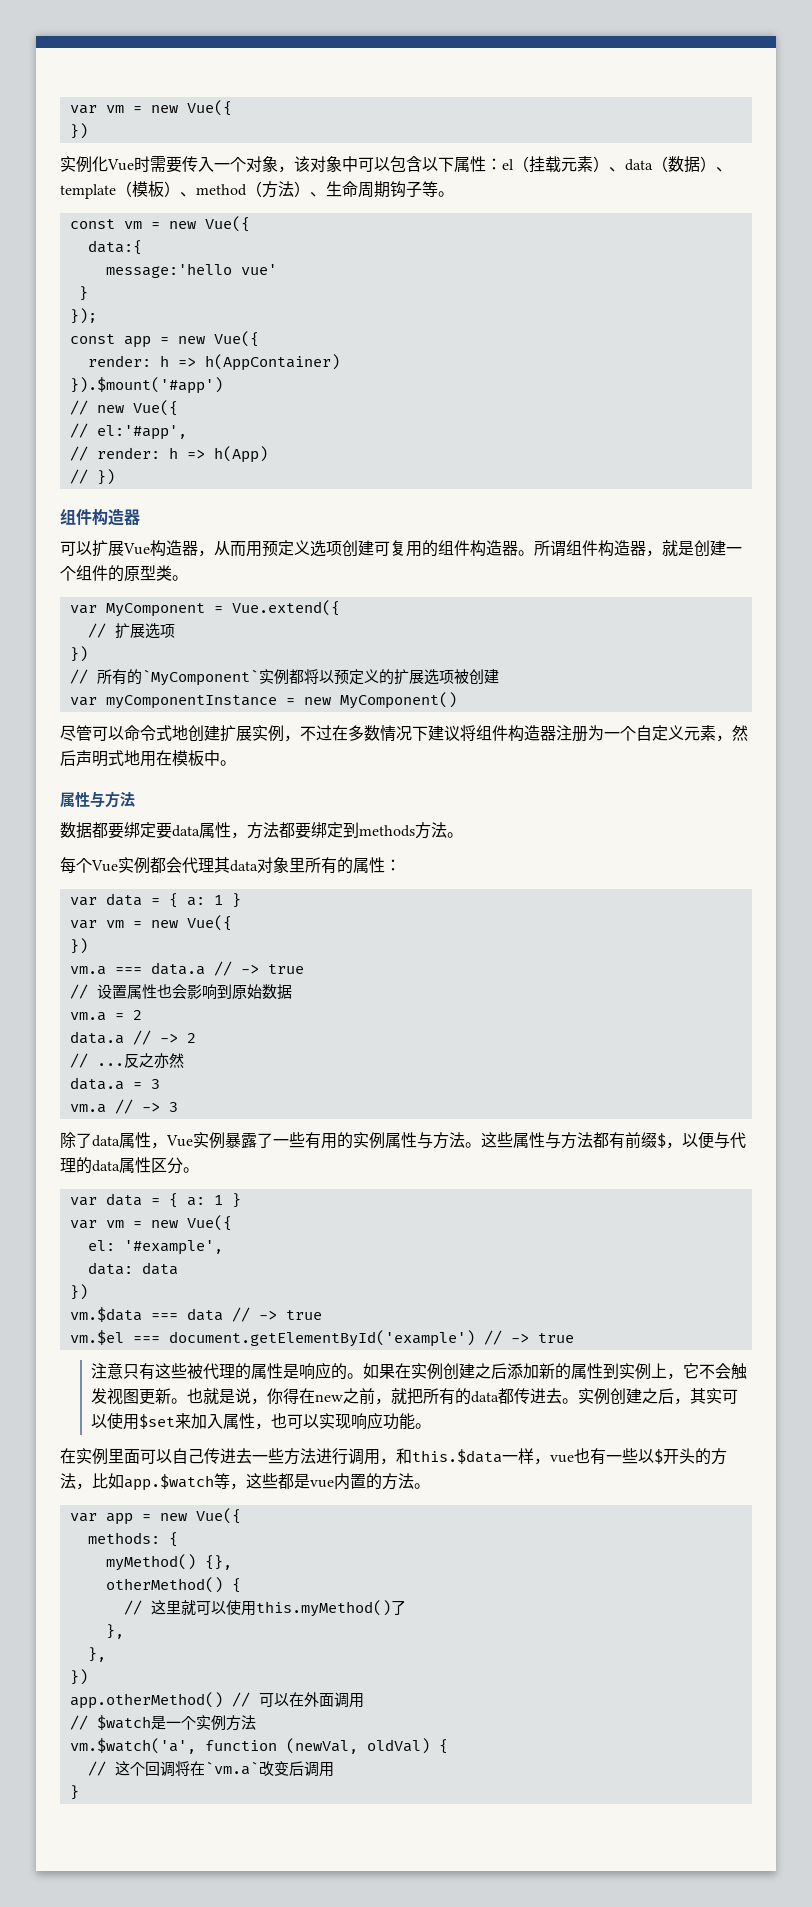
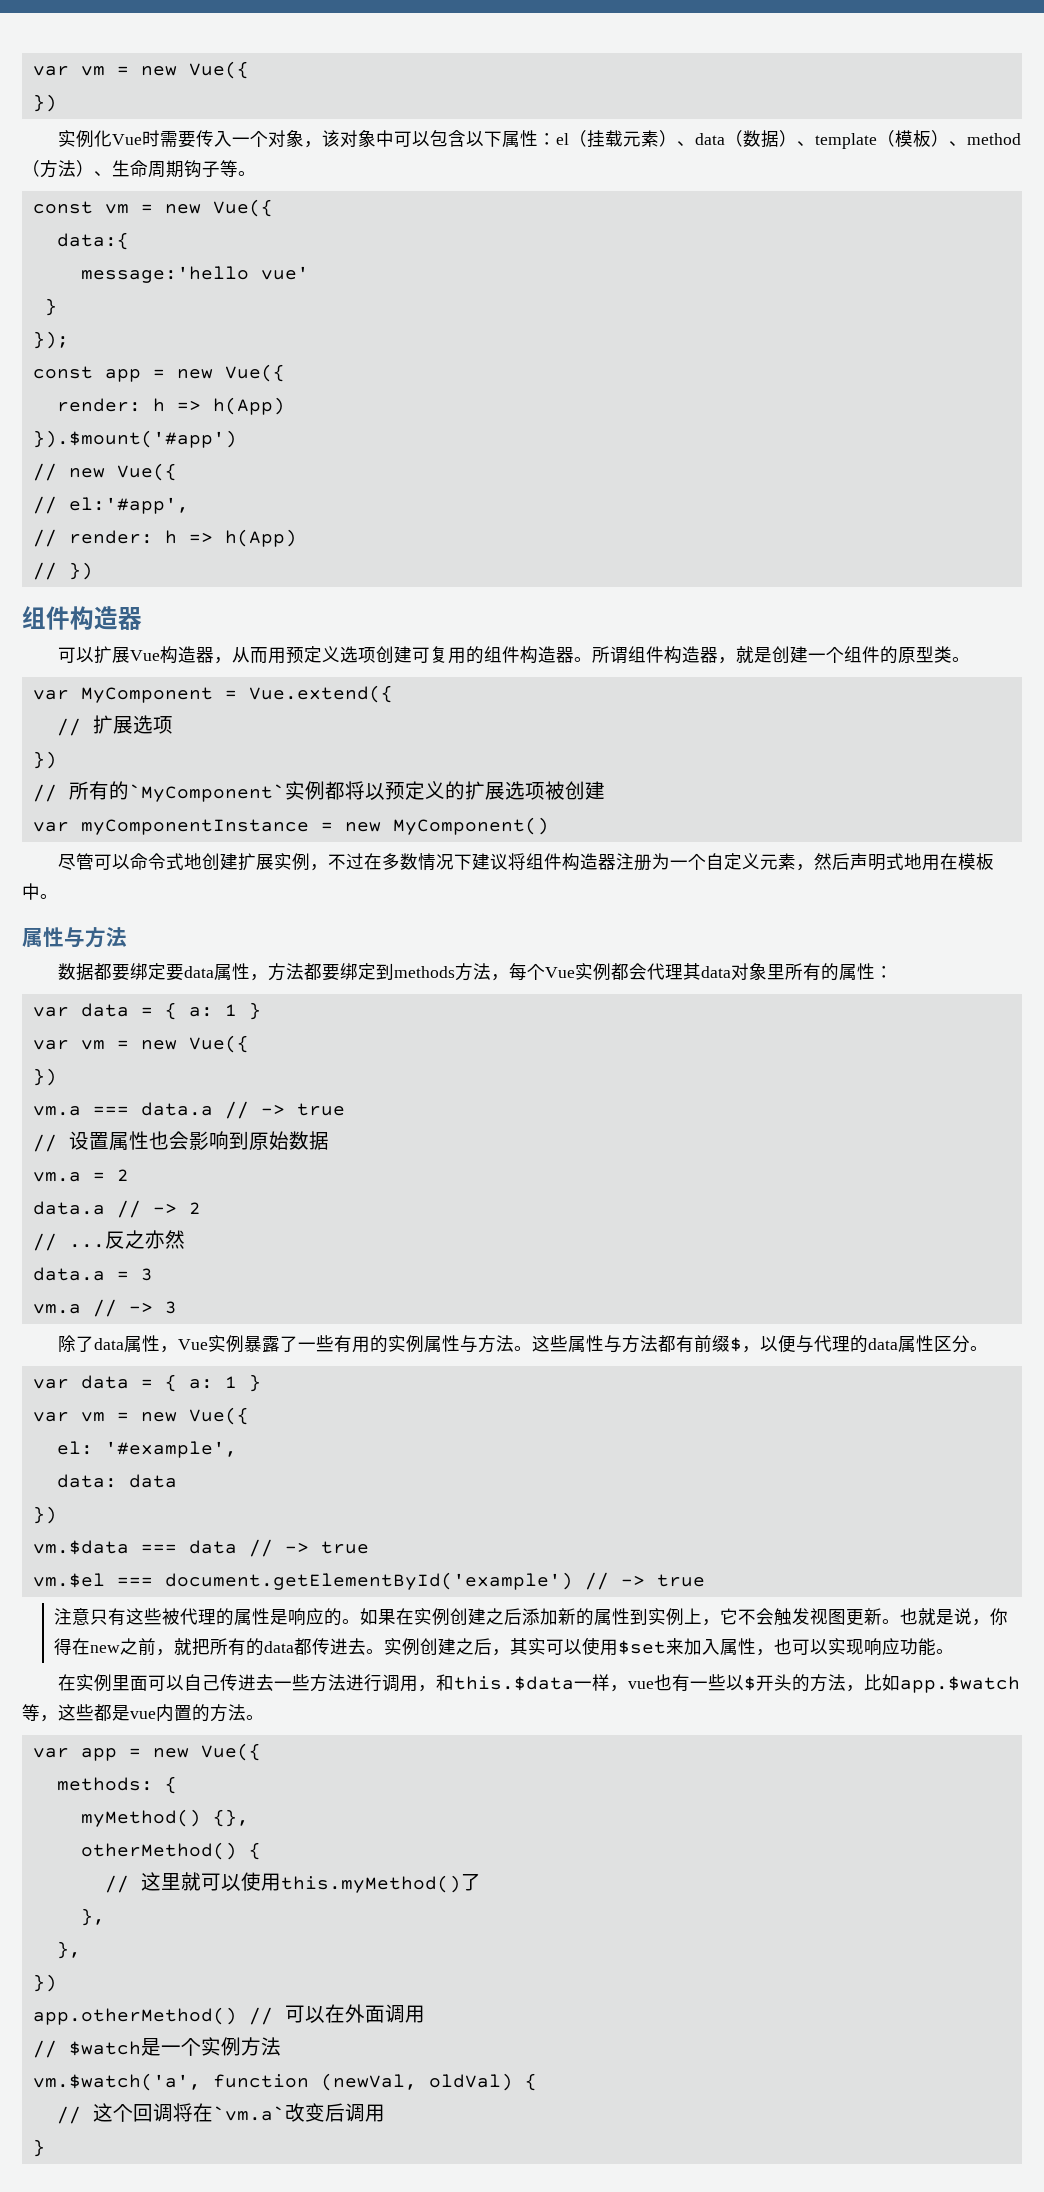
  const app = new Vue({
- render: h => h(AppContainer)
+ render: h => h(App)
- 数据都要绑定要data属性，方法都要绑定到methods方法。
- 每个Vue实例都会代理其data对象里所有的属性：
+ 数据都要绑定要data属性，方法都要绑定到methods方法，每个Vue实例都会代理其data对象里所有的属性：

